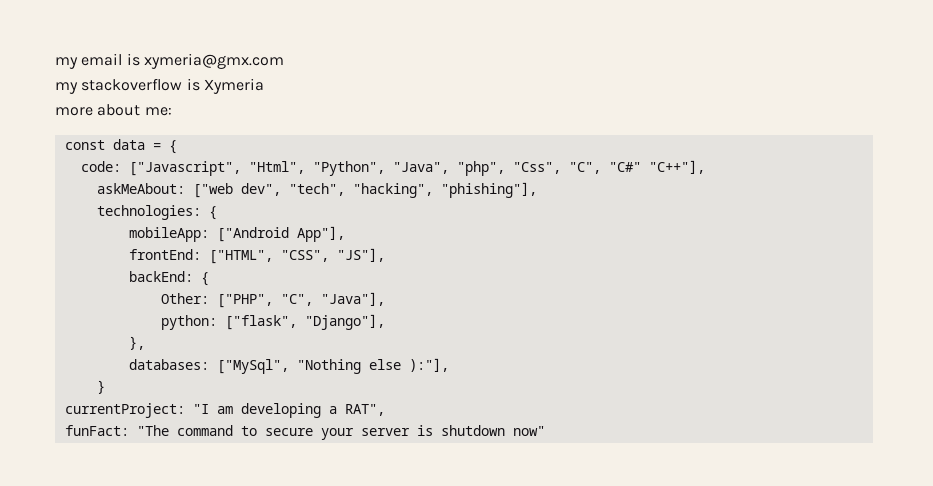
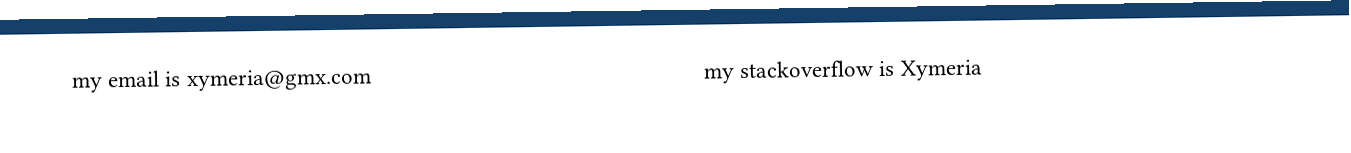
- more about me:
- const data = {
- code: ["Javascript", "Html", "Python", "Java", "php", "Css", "C", "C#" "C++"],
- askMeAbout: ["web dev", "tech", "hacking", "phishing"],
- technologies: {
- mobileApp: ["Android App"],
- frontEnd: ["HTML", "CSS", "JS"],
- backEnd: {
- Other: ["PHP", "C", "Java"],
- python: ["flask", "Django"],
- },
- databases: ["MySql", "Nothing else ):"],
- }
- currentProject: "I am developing a RAT",
- funFact: "The command to secure your server is shutdown now"

